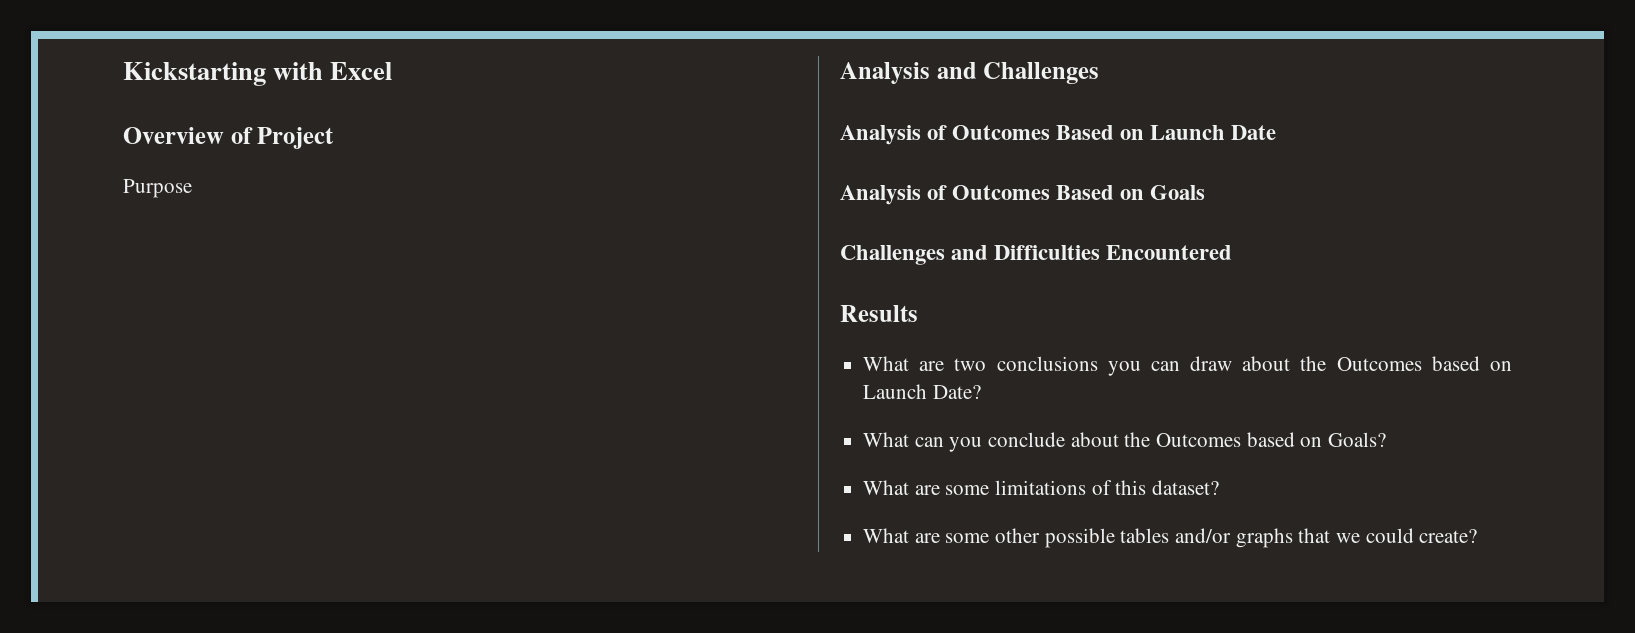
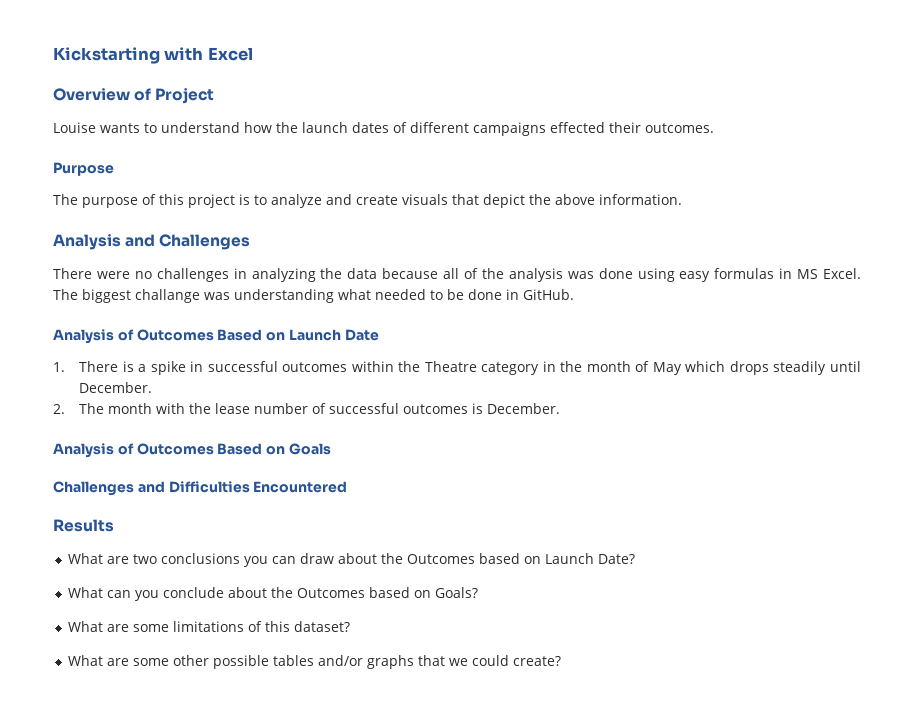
+ Louise wants to understand how the launch dates of different campaigns effected their outcomes.
  Purpose
+ The purpose of this project is to analyze and create visuals that depict the above information.
  Analysis and Challenges
+ There were no challenges in analyzing the data because all of the analysis was done using easy formulas in MS Excel. The biggest challange was understanding what needed to be done in GitHub.
+ 1. There is a spike in successful outcomes within the Theatre category in the month of May which drops steadily until December.
+ 2. The month with the lease number of successful outcomes is December.

